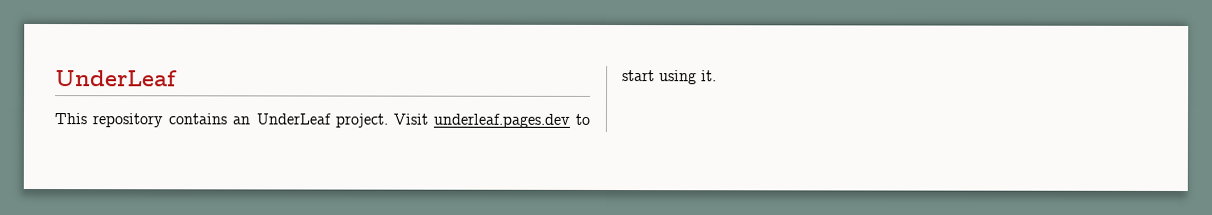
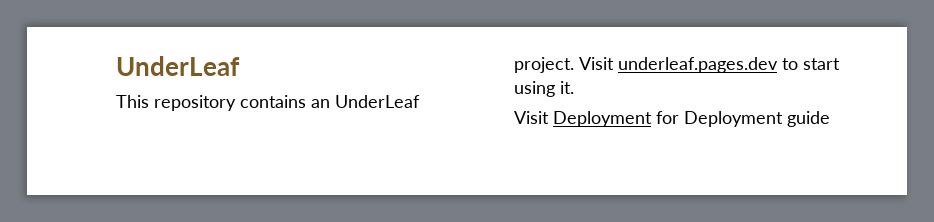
+ Visit Deployment for Deployment guide

